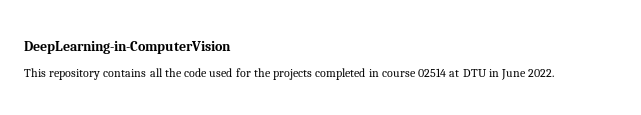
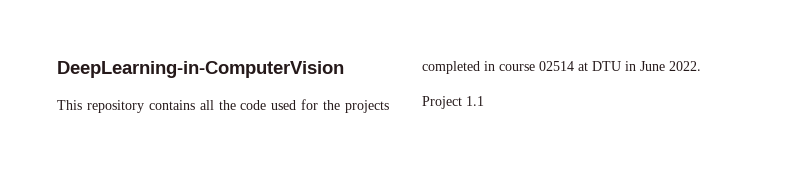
+ Project 1.1

